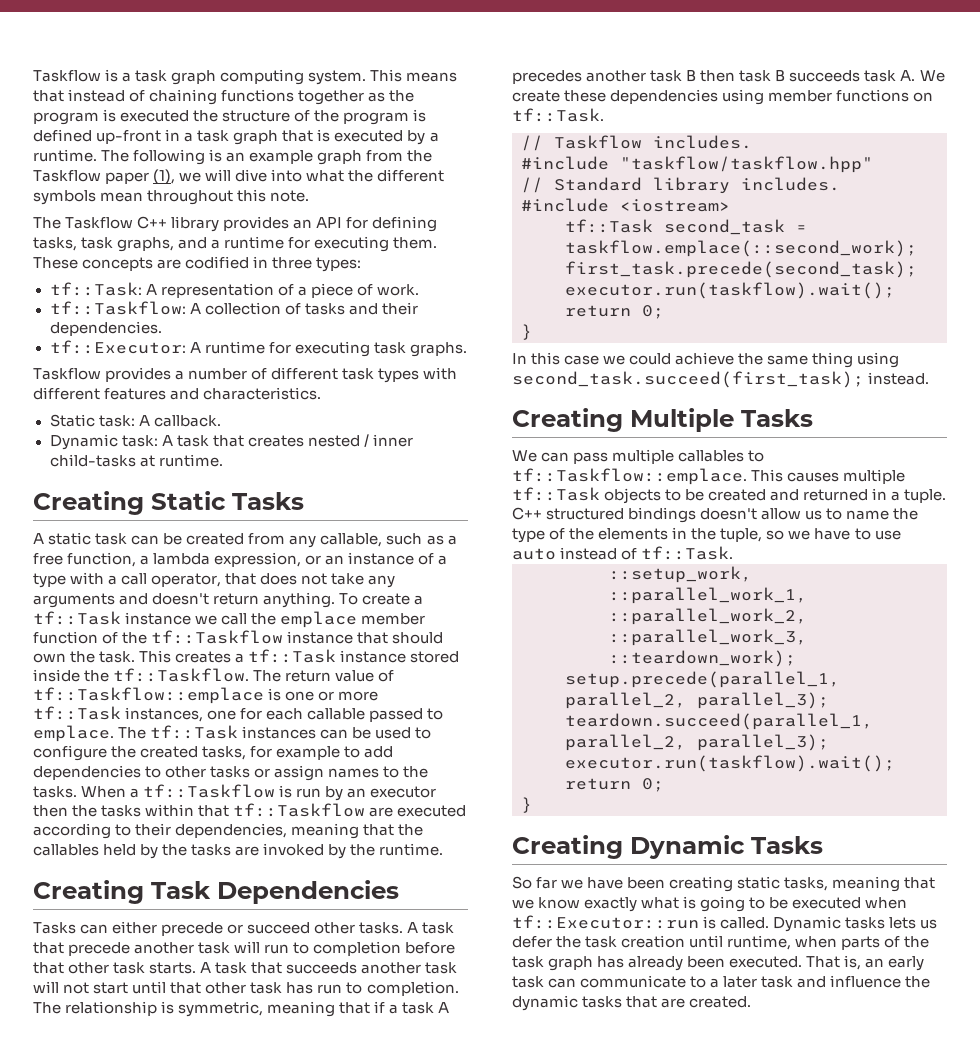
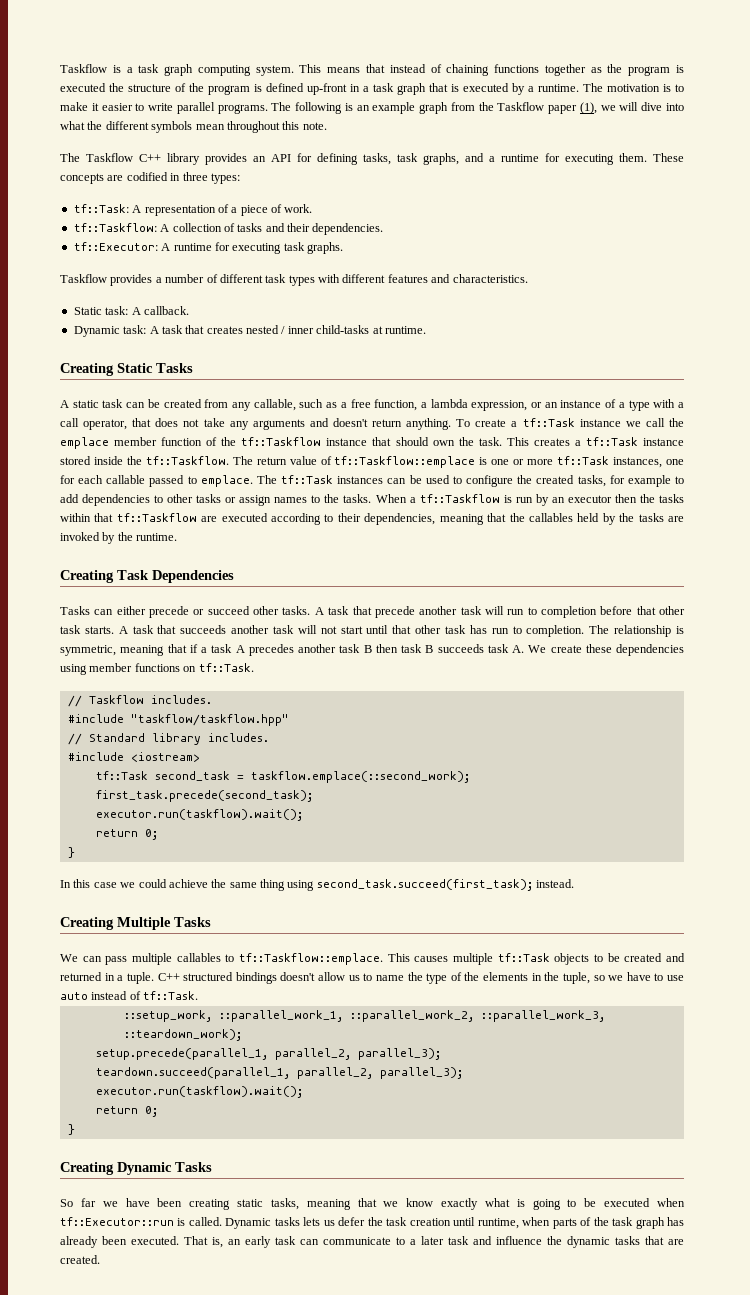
- The following is an example graph from the Taskflow paper (1), we will dive into what the different symbols mean throughout this note.
+ The motivation is to make it easier to write parallel programs. The following is an example graph from the Taskflow paper (1), we will dive into what the different symbols mean throughout this note.

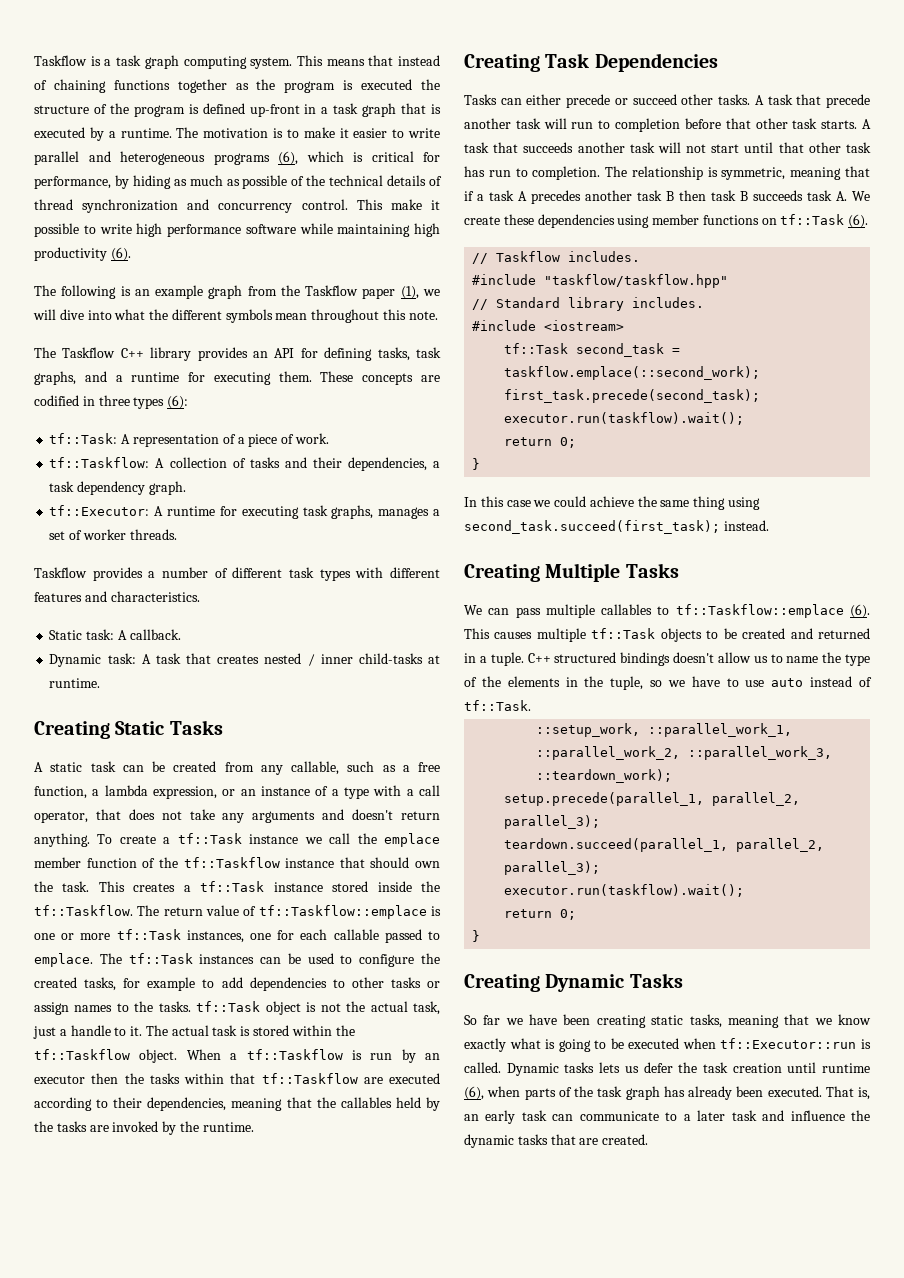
- The motivation is to make it easier to write parallel programs. The following is an example graph from the Taskflow paper (1), we will dive into what the different symbols mean throughout this note.
+ The motivation is to make it easier to write parallel and heterogeneous programs (6), which is critical for performance, by hiding as much as possible of the technical details of thread synchronization and concurrency control. This make it possible to write high performance software while maintaining high productivity (6).
+ The following is an example graph from the Taskflow paper (1), we will dive into what the different symbols mean throughout this note.
- These concepts are codified in three types:
+ These concepts are codified in three types (6):
- tf::Taskflow: A collection of tasks and their dependencies.
+ tf::Taskflow: A collection of tasks and their dependencies, a task dependency graph.
- tf::Executor: A runtime for executing task graphs.
+ tf::Executor: A runtime for executing task graphs, manages a set of worker threads.
- The tf::Task instances can be used to configure the created tasks, for example to add dependencies to other tasks or assign names to the tasks.
+ The tf::Task instances can be used to configure the created tasks, for example to add dependencies to other tasks or assign names to the tasks. tf::Task object is not the actual task, just a handle to it. The actual task is stored within the tf::Taskflow object.
- The relationship is symmetric, meaning that if a task A precedes another task B then task B succeeds task A. We create these dependencies using member functions on tf::Task.
+ The relationship is symmetric, meaning that if a task A precedes another task B then task B succeeds task A. We create these dependencies using member functions on tf::Task (6).
- We can pass multiple callables to tf::Taskflow::emplace.
+ We can pass multiple callables to tf::Taskflow::emplace (6).
- Dynamic tasks lets us defer the task creation until runtime, when parts of the task graph has already been executed.
+ Dynamic tasks lets us defer the task creation until runtime (6), when parts of the task graph has already been executed.

